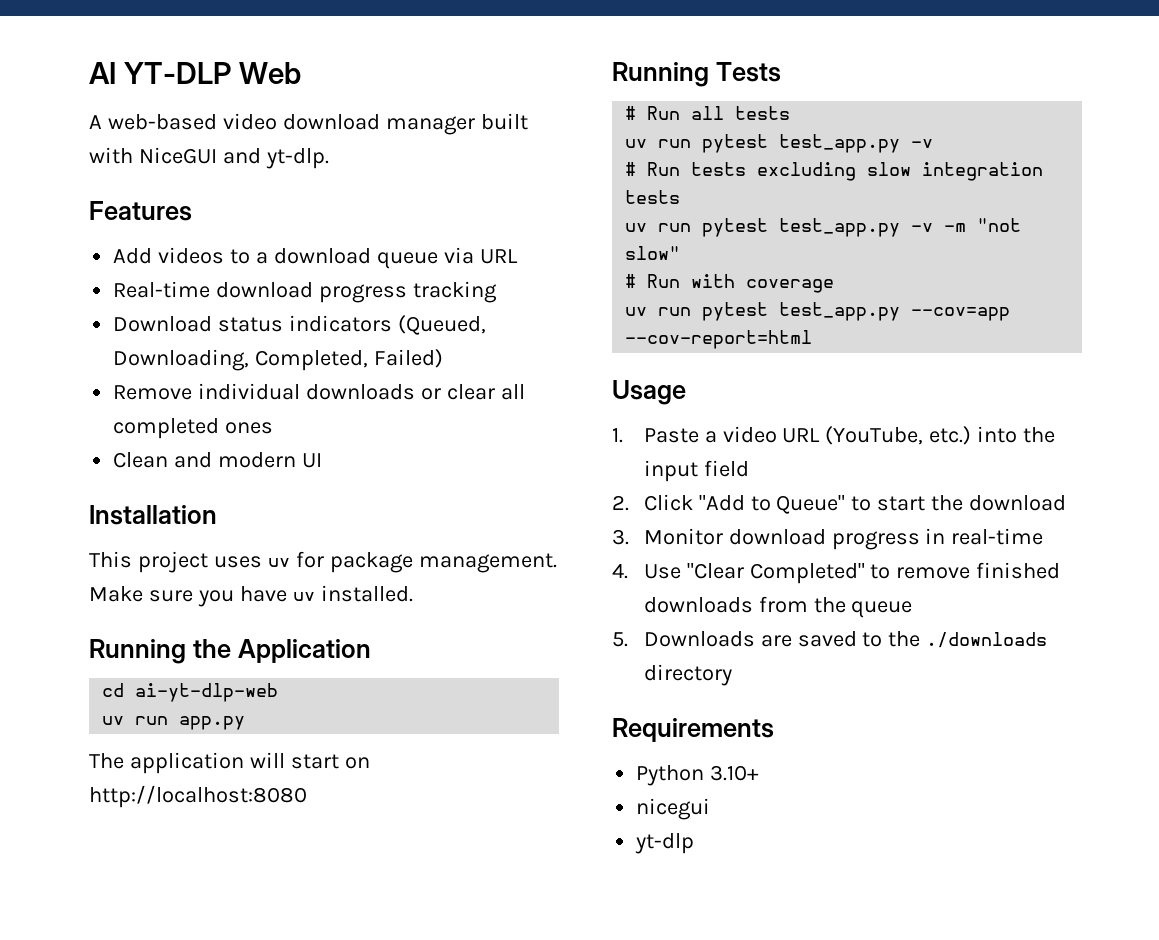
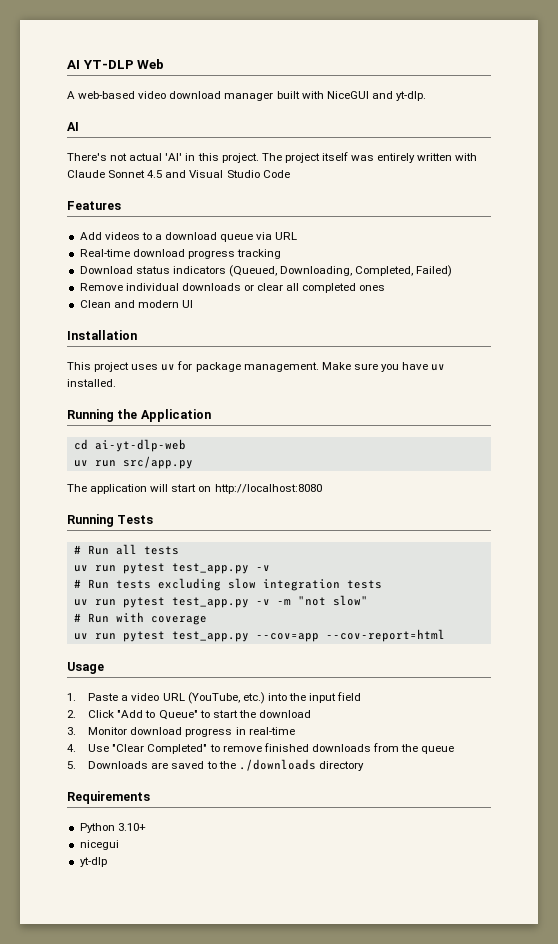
  A web-based video download manager built with NiceGUI and yt-dlp.
+ AI
+ There's not actual 'AI' in this project. The project itself was entirely written with Claude Sonnet 4.5 and Visual Studio Code
- uv run app.py
+ uv run src/app.py

